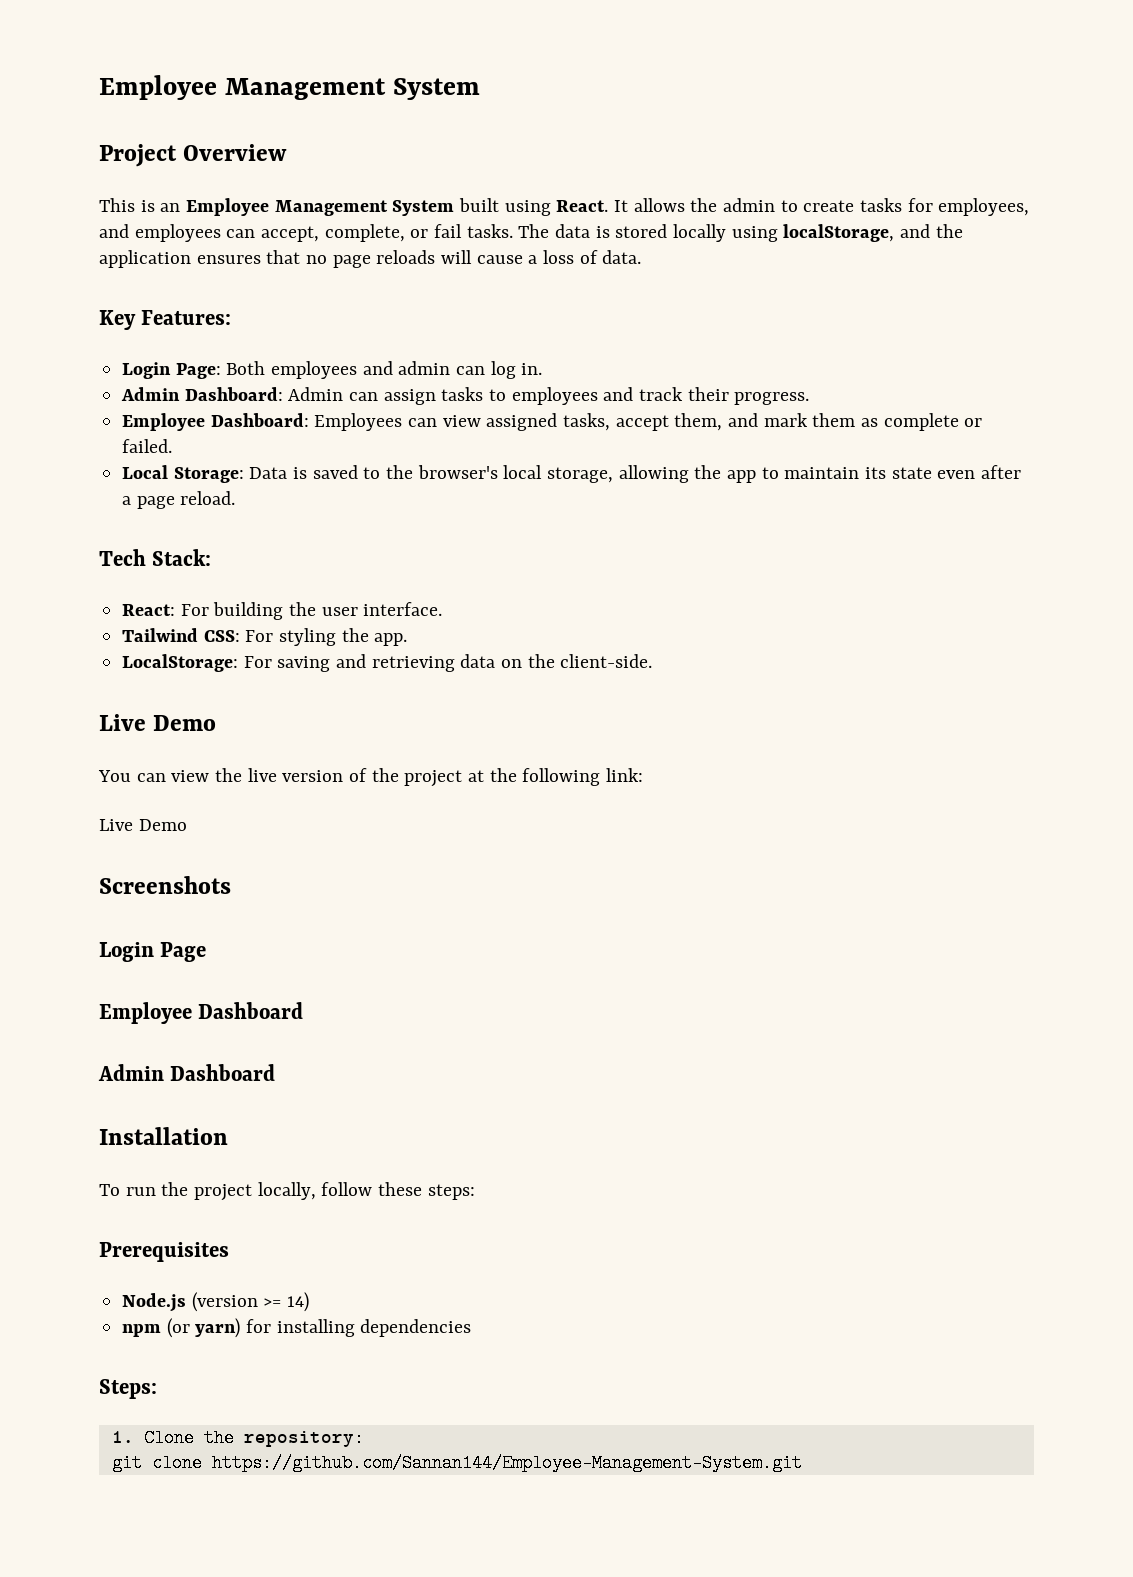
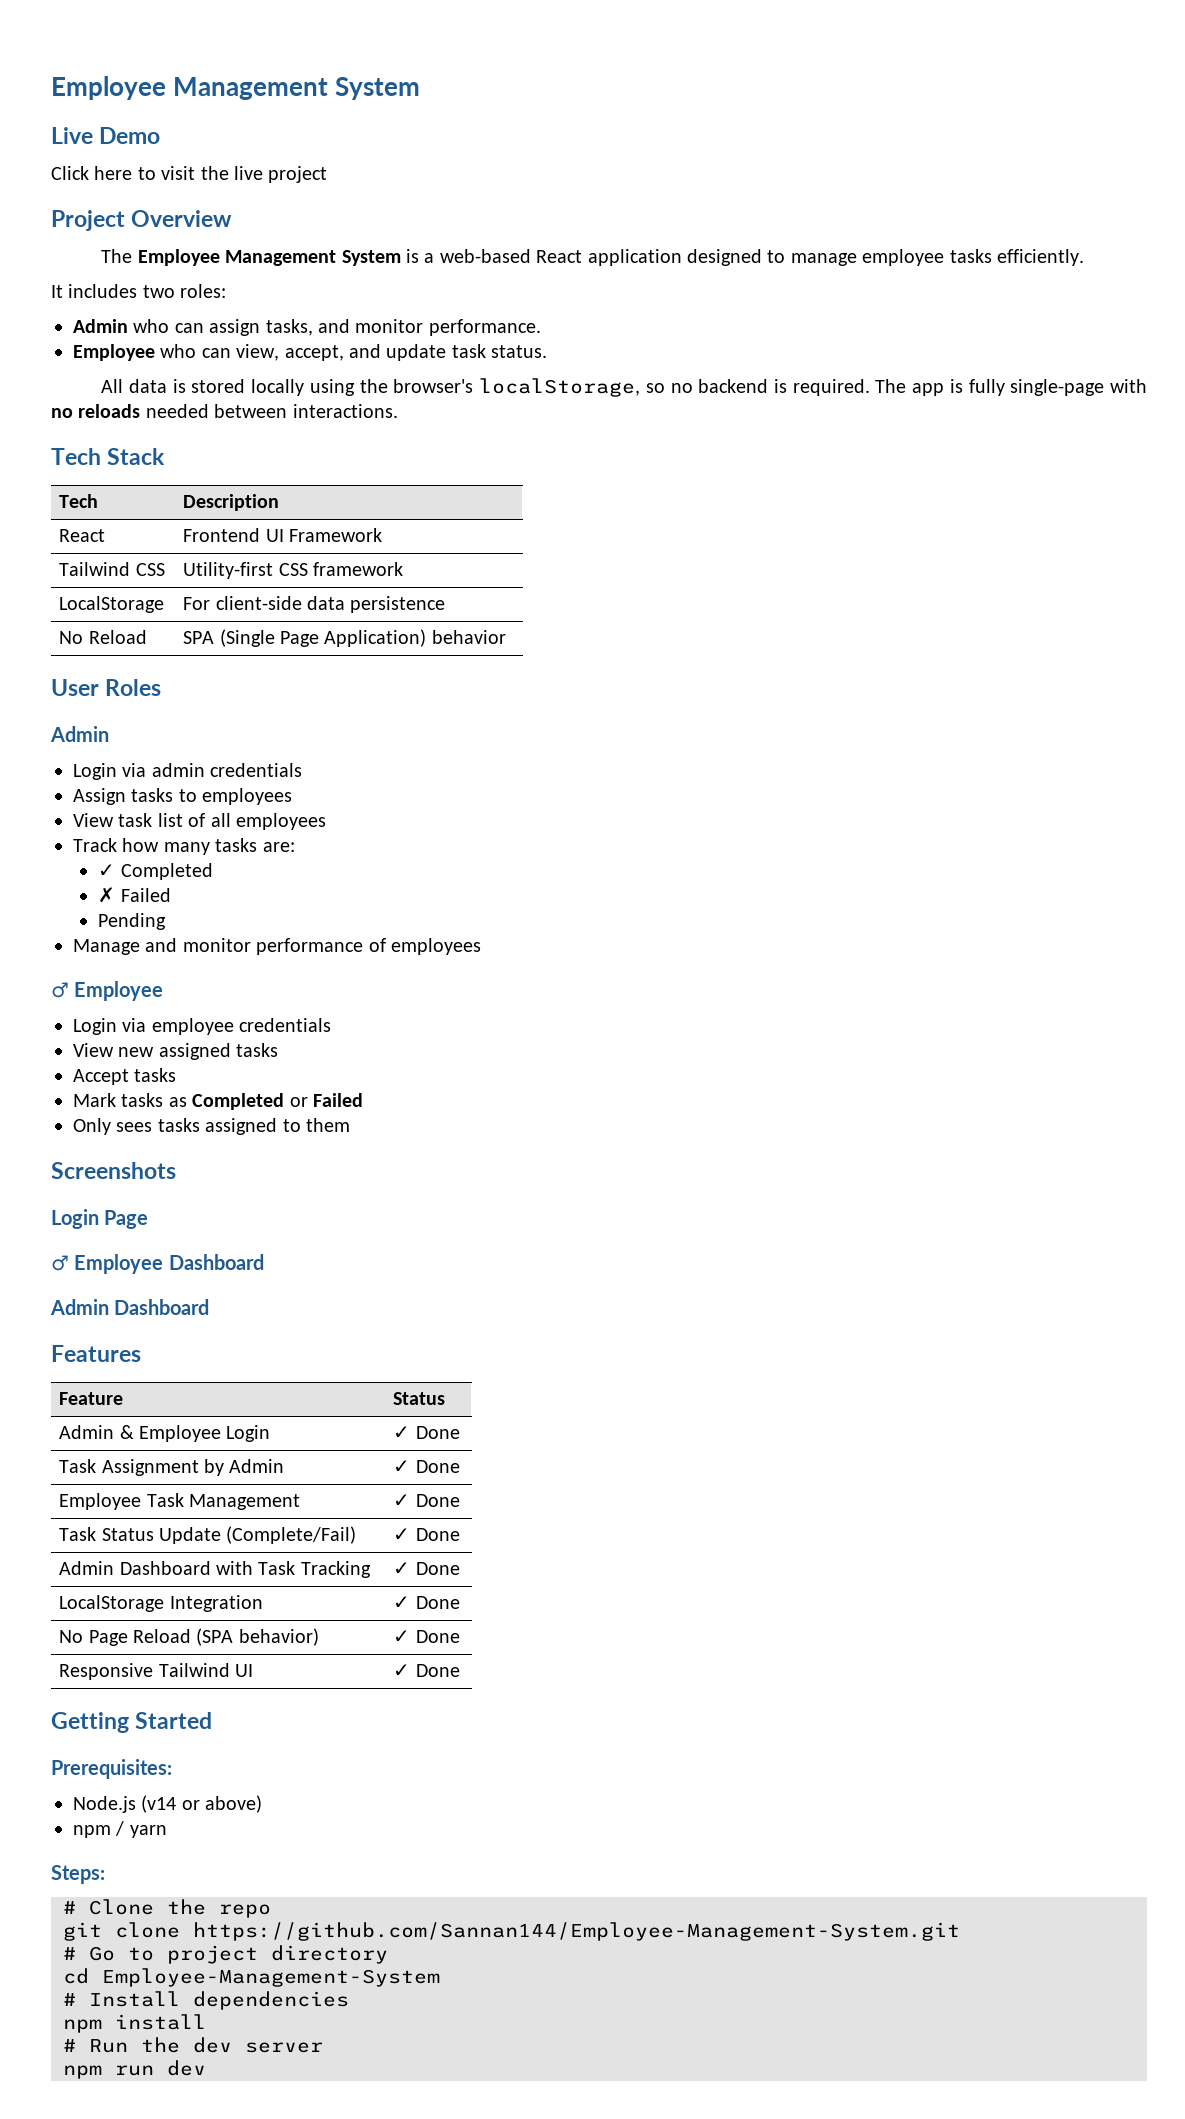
+ Live Demo
+ Click here to visit the live project
  Project Overview
- This is an Employee Management System built using React. It allows the admin to create tasks for employees, and employees can accept, complete, or fail tasks. The data is stored locally using localStorage, and the application ensures that no page reloads will cause a loss of data.
- Key Features:
- Login Page: Both employees and admin can log in.
- Admin Dashboard: Admin can assign tasks to employees and track their progress.
- Employee Dashboard: Employees can view assigned tasks, accept them, and mark them as complete or failed.
- Local Storage: Data is saved to the browser's local storage, allowing the app to maintain its state even after a page reload.
- Tech Stack:
- React: For building the user interface.
- Tailwind CSS: For styling the app.
- LocalStorage: For saving and retrieving data on the client-side.
- Live Demo
- You can view the live version of the project at the following link:
- Live Demo
+ The Employee Management System is a web-based React application designed to manage employee tasks efficiently.
+ It includes two roles:
+ Admin who can assign tasks, and monitor performance.
+ Employee who can view, accept, and update task status.
+ All data is stored locally using the browser's localStorage, so no backend is required. The app is fully single-page with no reloads needed between interactions.
+ Tech Stack
+ Tech | Description
+ React | Frontend UI Framework
+ Tailwind CSS | Utility-first CSS framework
+ LocalStorage | For client-side data persistence
+ No Reload | SPA (Single Page Application) behavior
+ User Roles
+ Admin
+ Login via admin credentials
+ Assign tasks to employees
+ View task list of all employees
+ Track how many tasks are:
+ ✓ Completed
+ ✗ Failed
+ Pending
+ Manage and monitor performance of employees
+ ♂ Employee
+ Login via employee credentials
+ View new assigned tasks
+ Accept tasks
+ Mark tasks as Completed or Failed
+ Only sees tasks assigned to them
- Employee Dashboard
+ ♂ Employee Dashboard
- Installation
- To run the project locally, follow these steps:
- Prerequisites
- Node.js (version >= 14)
- npm (or yarn) for installing dependencies
+ Features
+ Feature | Status
+ Admin & Employee Login | ✓ Done
+ Task Assignment by Admin | ✓ Done
+ Employee Task Management | ✓ Done
+ Task Status Update (Complete/Fail) | ✓ Done
+ Admin Dashboard with Task Tracking | ✓ Done
+ LocalStorage Integration | ✓ Done
+ No Page Reload (SPA behavior) | ✓ Done
+ Responsive Tailwind UI | ✓ Done
+ Getting Started
+ Prerequisites:
+ Node.js (v14 or above)
+ npm / yarn
- 1. Clone the repository:
+ # Clone the repo
+ # Go to project directory
+ cd Employee-Management-System
+ # Install dependencies
+ npm install
+ # Run the dev server
+ npm run dev

